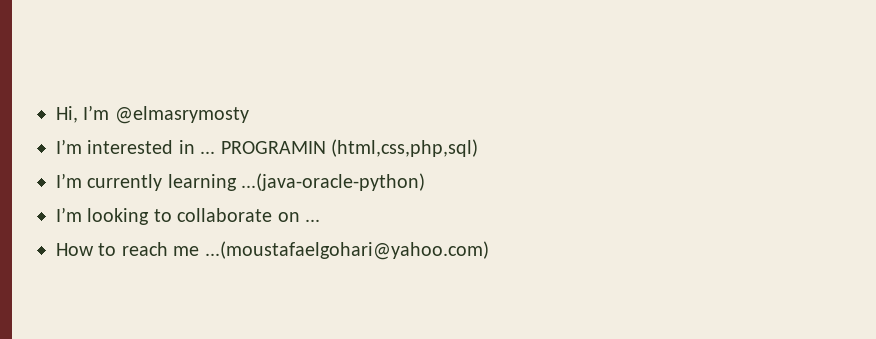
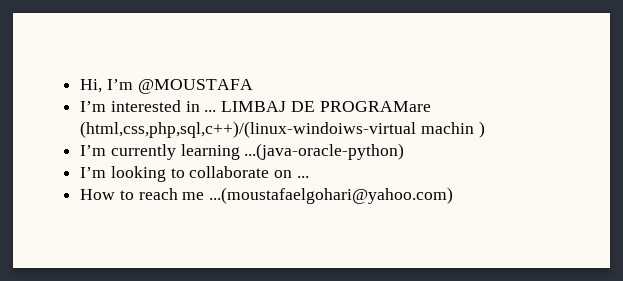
- Hi, I’m @elmasrymosty
+ Hi, I’m @MOUSTAFA
- PROGRAMIN (html,css,php,sql)
+ LIMBAJ DE PROGRAMare (html,css,php,sql,c++)/(linux-windoiws-virtual machin )

